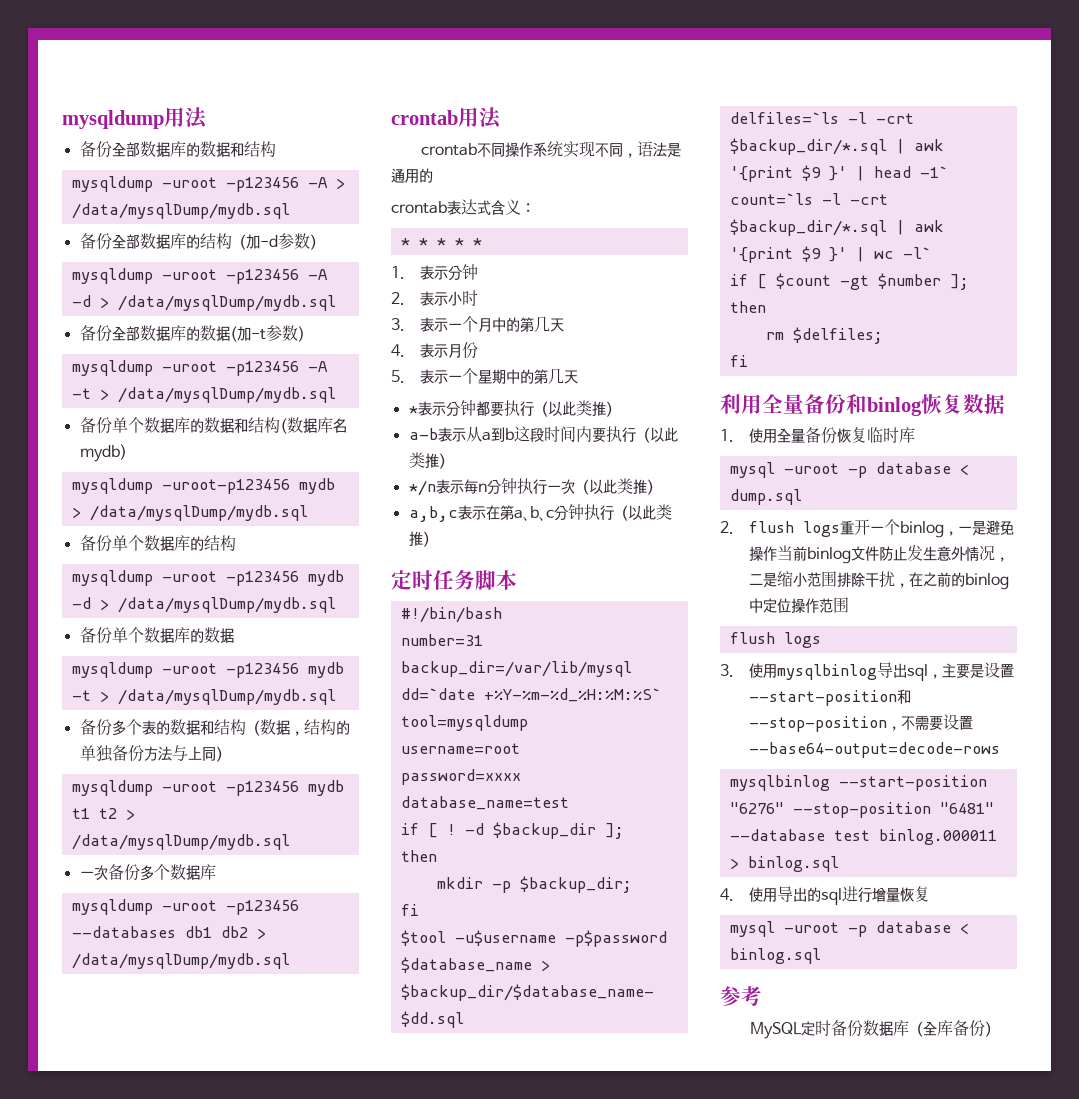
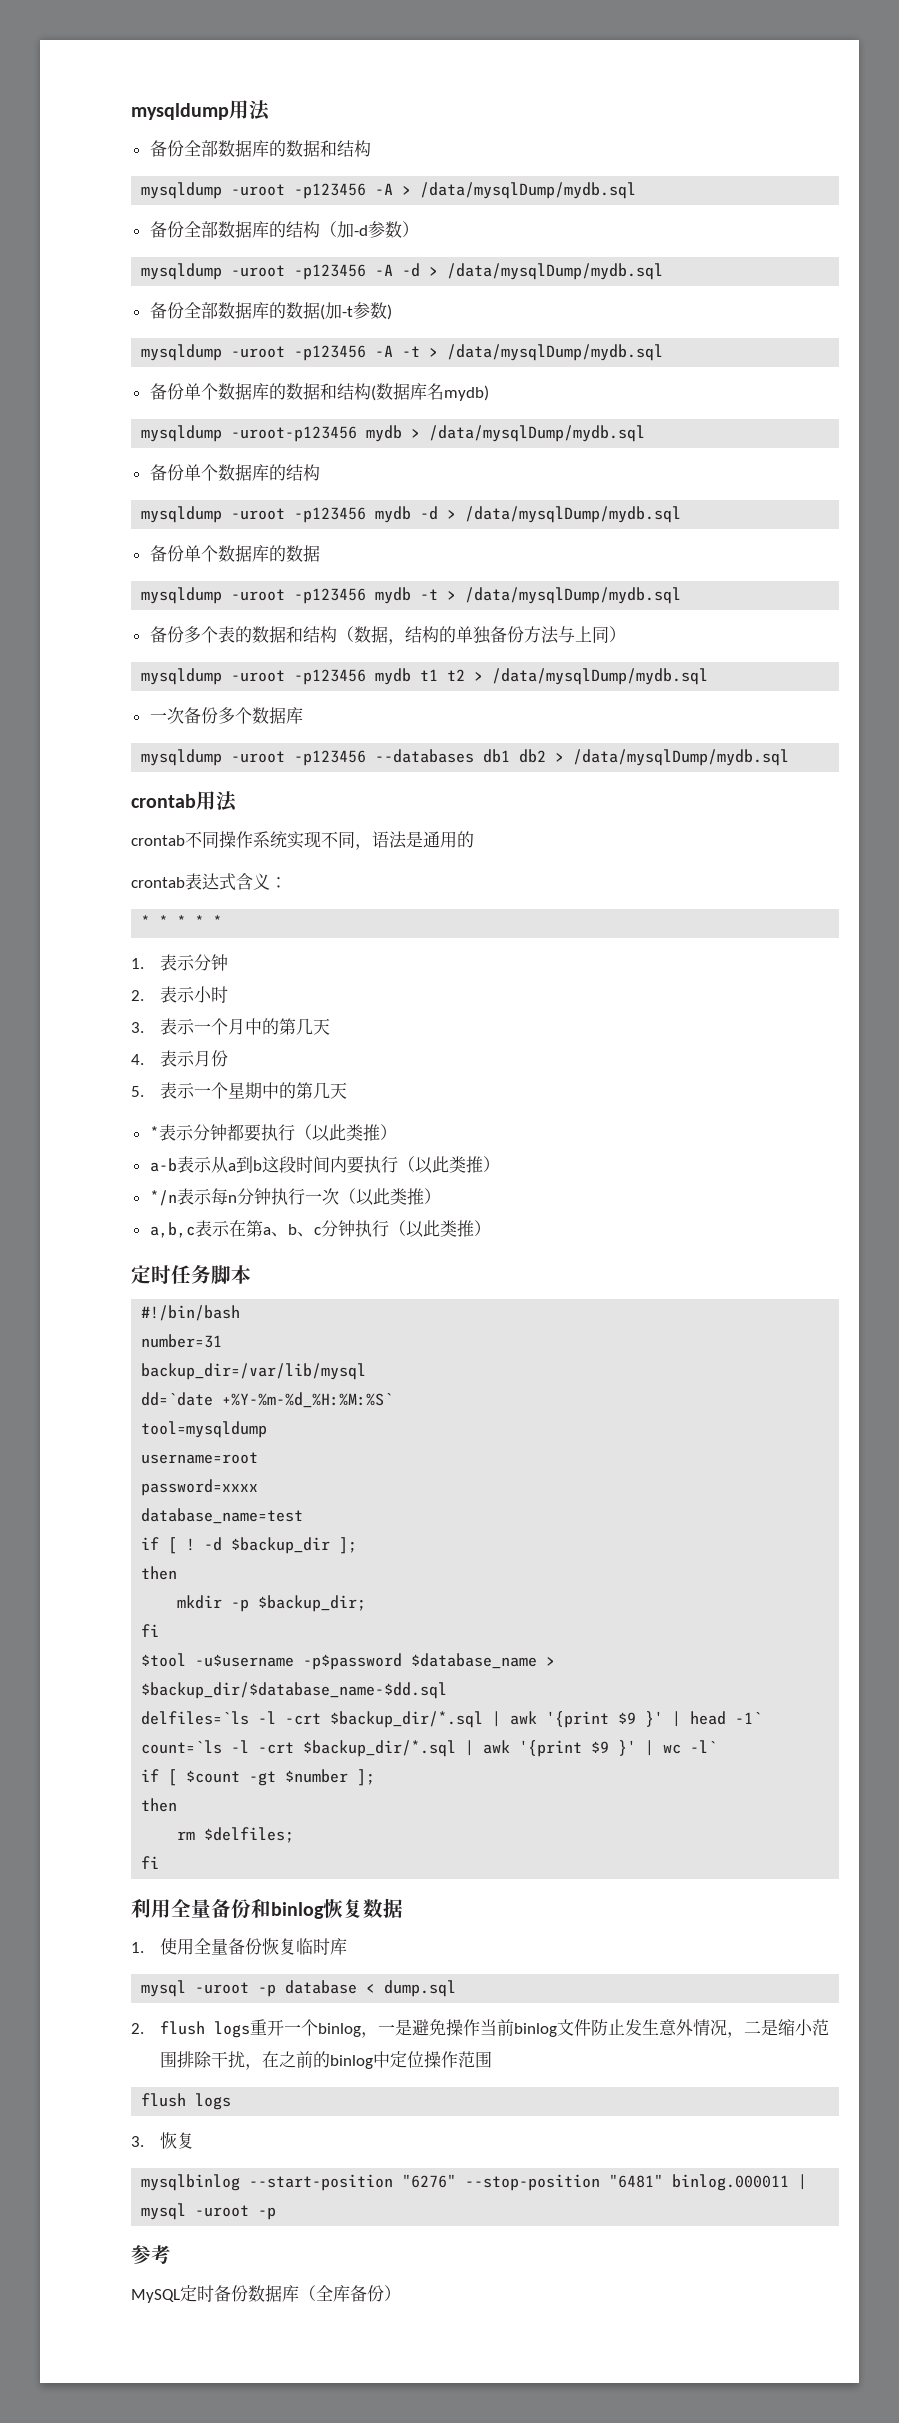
- 3.使用mysqlbinlog导出sql，主要是设置--start-position和--stop-position，不需要设置--base64-output=decode-rows
+ 3.恢复
- mysqlbinlog --start-position "6276" --stop-position "6481" --database test binlog.000011 > binlog.sql
- 4.使用导出的sql进行增量恢复
- mysql -uroot -p database < binlog.sql
+ mysqlbinlog --start-position "6276" --stop-position "6481" binlog.000011 | mysql -uroot -p

